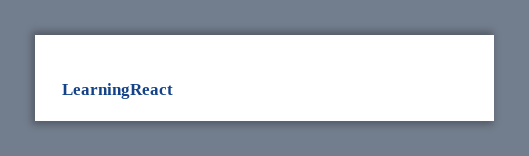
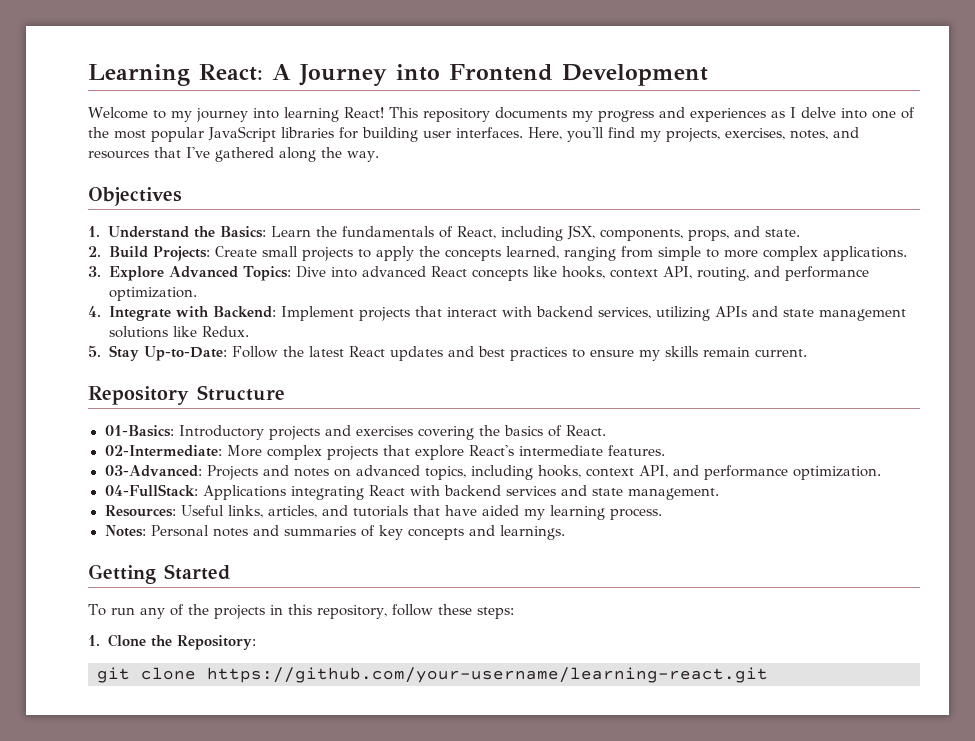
- LearningReact
+ Learning React: A Journey into Frontend Development
+ Welcome to my journey into learning React! This repository documents my progress and experiences as I delve into one of the most popular JavaScript libraries for building user interfaces. Here, you'll find my projects, exercises, notes, and resources that I've gathered along the way.
+ Objectives
+ 1. Understand the Basics: Learn the fundamentals of React, including JSX, components, props, and state.
+ 2. Build Projects: Create small projects to apply the concepts learned, ranging from simple to more complex applications.
+ 3. Explore Advanced Topics: Dive into advanced React concepts like hooks, context API, routing, and performance optimization.
+ 4. Integrate with Backend: Implement projects that interact with backend services, utilizing APIs and state management solutions like Redux.
+ 5. Stay Up-to-Date: Follow the latest React updates and best practices to ensure my skills remain current.
+ Repository Structure
+ 01-Basics: Introductory projects and exercises covering the basics of React.
+ 02-Intermediate: More complex projects that explore React's intermediate features.
+ 03-Advanced: Projects and notes on advanced topics, including hooks, context API, and performance optimization.
+ 04-FullStack: Applications integrating React with backend services and state management.
+ Resources: Useful links, articles, and tutorials that have aided my learning process.
+ Notes: Personal notes and summaries of key concepts and learnings.
+ Getting Started
+ To run any of the projects in this repository, follow these steps:
+ 1. Clone the Repository:
+ git clone https://github.com/your-username/learning-react.git

